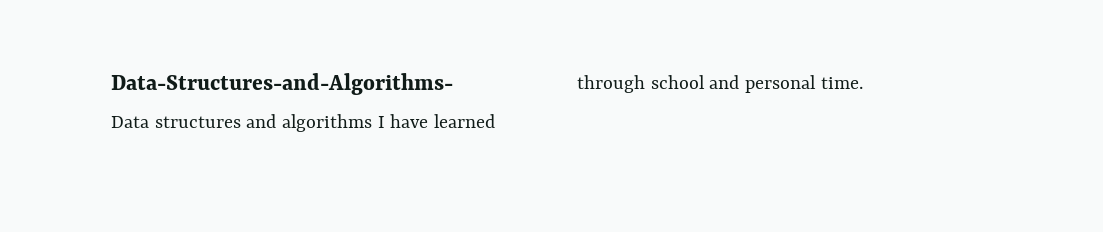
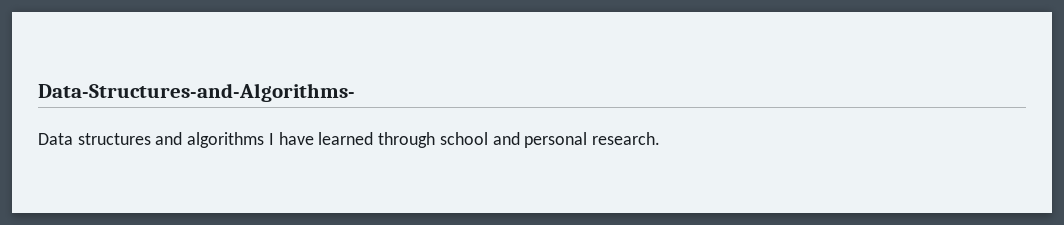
- Data structures and algorithms I have learned through school and personal time.
+ Data structures and algorithms I have learned through school and personal research.

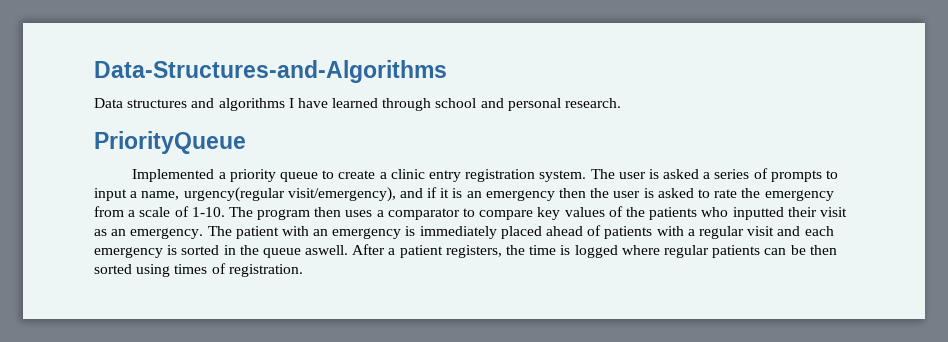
- Data-Structures-and-Algorithms-
+ Data-Structures-and-Algorithms
+ PriorityQueue
+ Implemented a priority queue to create a clinic entry registration system. The user is asked a series of prompts to input a name, urgency(regular visit/emergency), and if it is an emergency then the user is asked to rate the emergency from a scale of 1-10. The program then uses a comparator to compare key values of the patients who inputted their visit as an emergency. The patient with an emergency is immediately placed ahead of patients with a regular visit and each emergency is sorted in the queue aswell. After a patient registers, the time is logged where regular patients can be then sorted using times of registration.

